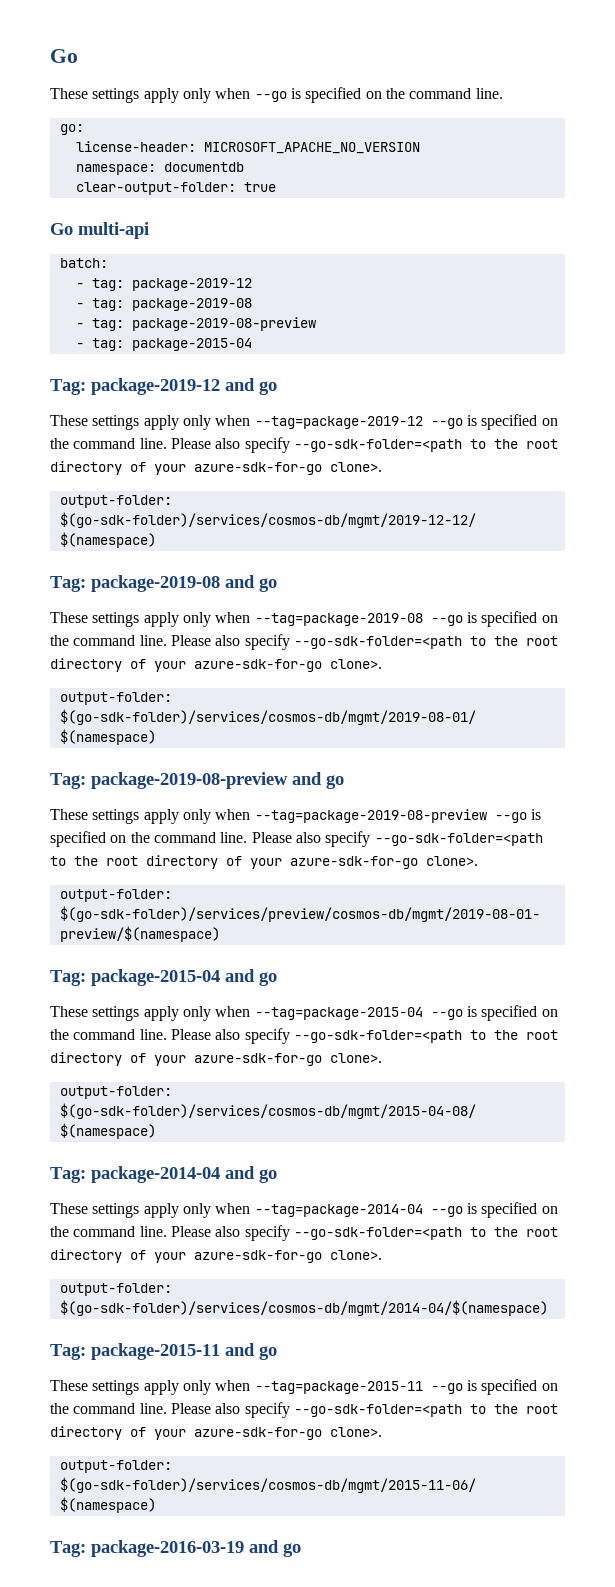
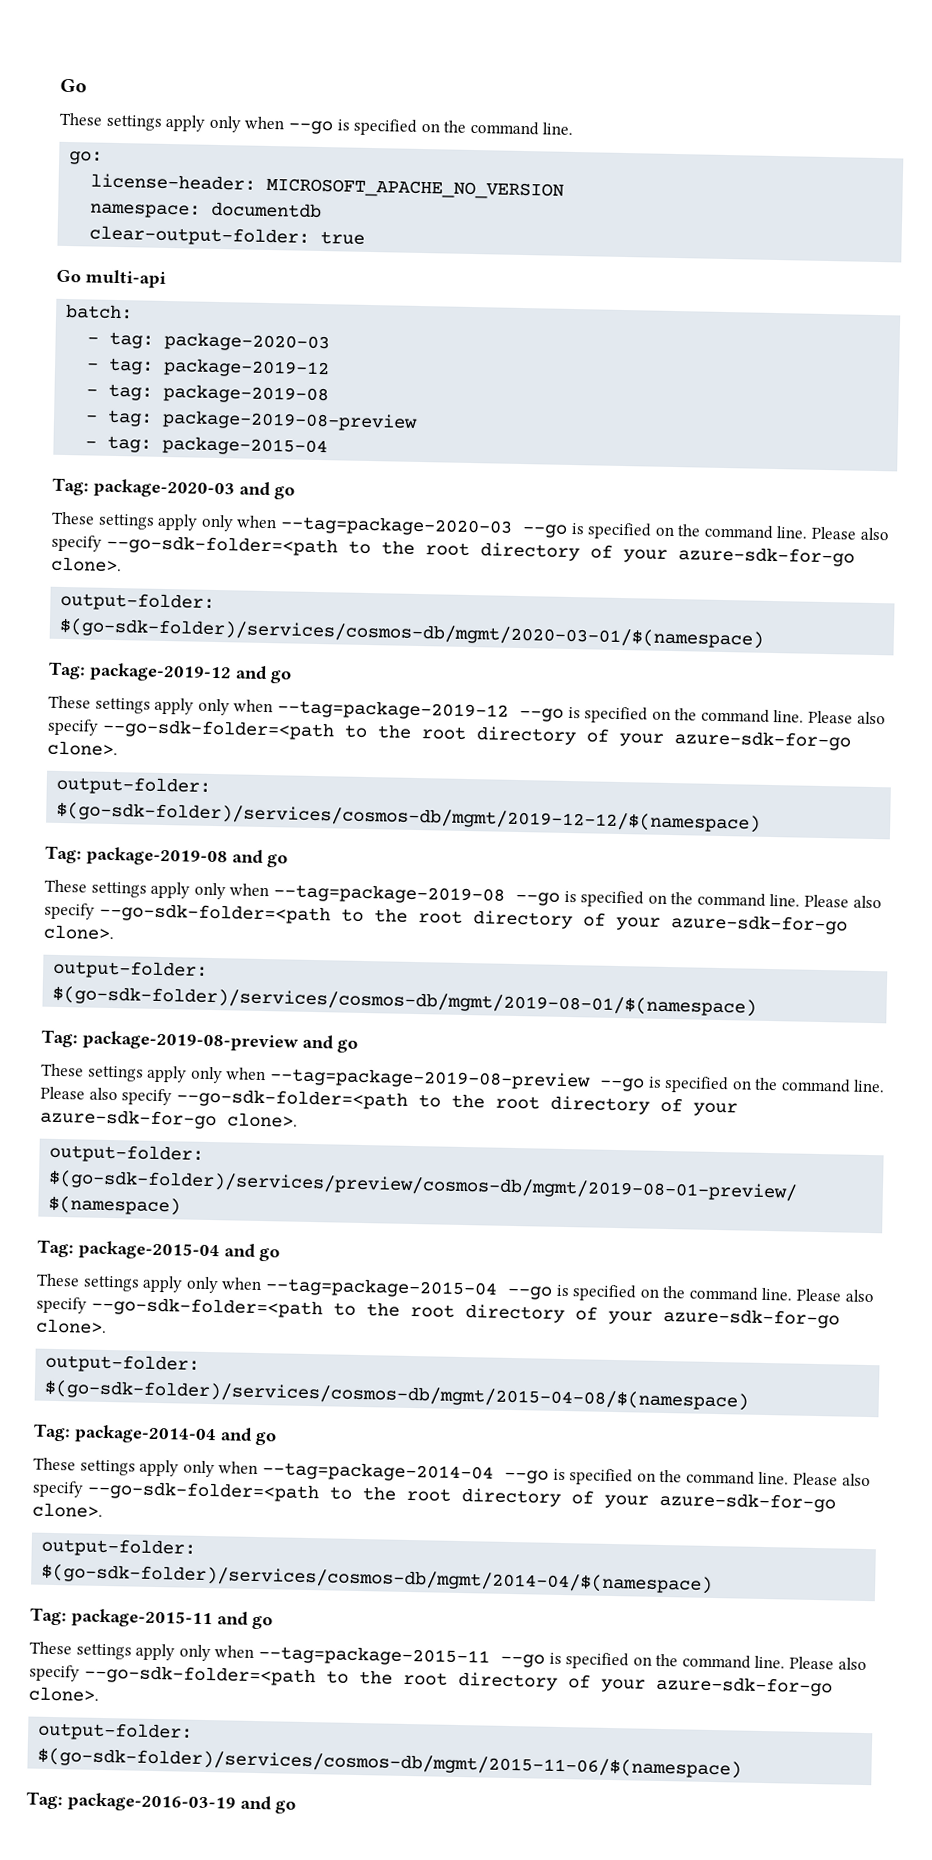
+ - tag: package-2020-03
+ Tag: package-2020-03 and go
+ These settings apply only when --tag=package-2020-03 --go is specified on the command line. Please also specify --go-sdk-folder=<path to the root directory of your azure-sdk-for-go clone>.
+ output-folder: $(go-sdk-folder)/services/cosmos-db/mgmt/2020-03-01/$(namespace)

